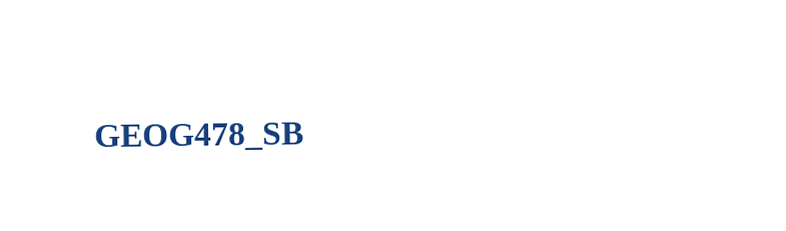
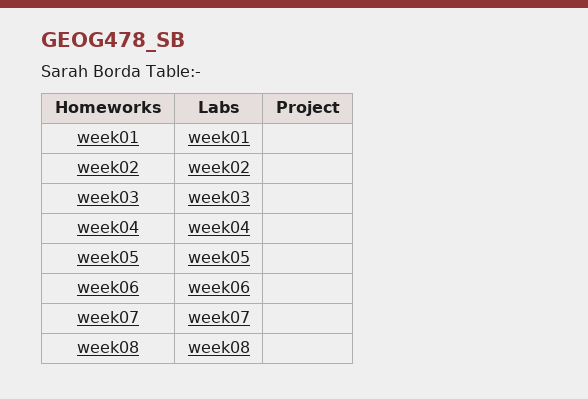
+ Sarah Borda Table:-
+ Homeworks | Labs | Project
+ week01 | week01 |
+ week02 | week02 |
+ week03 | week03 |
+ week04 | week04 |
+ week05 | week05 |
+ week06 | week06 |
+ week07 | week07 |
+ week08 | week08 |

